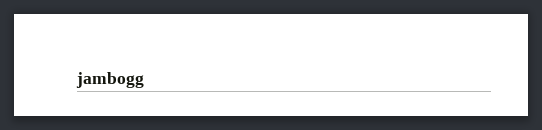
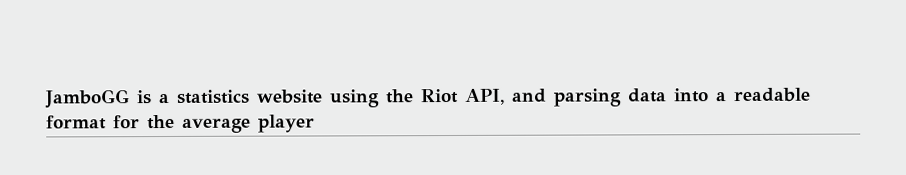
- jambogg
+ JamboGG is a statistics website using the Riot API, and parsing data into a readable format for the average player

